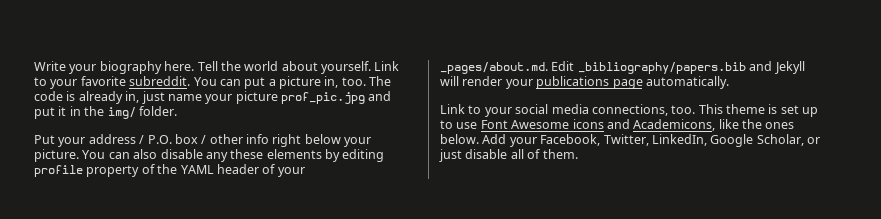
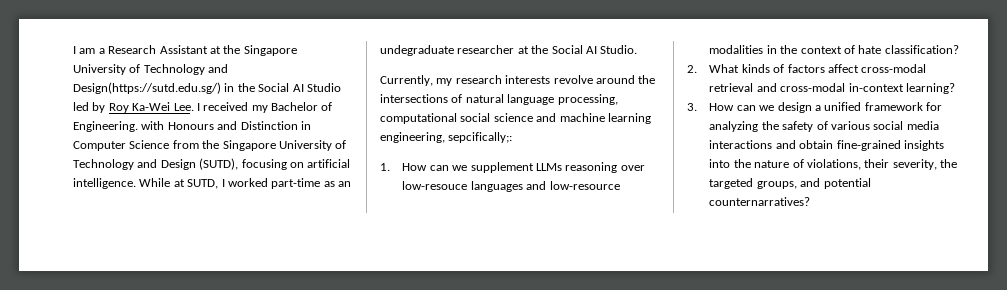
- Write your biography here. Tell the world about yourself. Link to your favorite subreddit. You can put a picture in, too. The code is already in, just name your picture prof_pic.jpg and put it in the img/ folder.
- Put your address / P.O. box / other info right below your picture. You can also disable any these elements by editing profile property of the YAML header of your _pages/about.md. Edit _bibliography/papers.bib and Jekyll will render your publications page automatically.
- Link to your social media connections, too. This theme is set up to use Font Awesome icons and Academicons, like the ones below. Add your Facebook, Twitter, LinkedIn, Google Scholar, or just disable all of them.
+ I am a Research Assistant at the Singapore University of Technology and Design(https://sutd.edu.sg/) in the Social AI Studio led by Roy Ka-Wei Lee. I received my Bachelor of Engineering. with Honours and Distinction in Computer Science from the Singapore University of Technology and Design (SUTD), focusing on artificial intelligence. While at SUTD, I worked part-time as an undegraduate researcher at the Social AI Studio.
+ Currently, my research interests revolve around the intersections of natural language processing, computational social science and machine learning engineering, sepcifically;:
+ 1. How can we supplement LLMs reasoning over low-resouce languages and low-resource modalities in the context of hate classification?
+ 2. What kinds of factors affect cross-modal retrieval and cross-modal in-context learning?
+ 3. How can we design a unified framework for analyzing the safety of various social media interactions and obtain fine-grained insights into the nature of violations, their severity, the targeted groups, and potential counternarratives?

